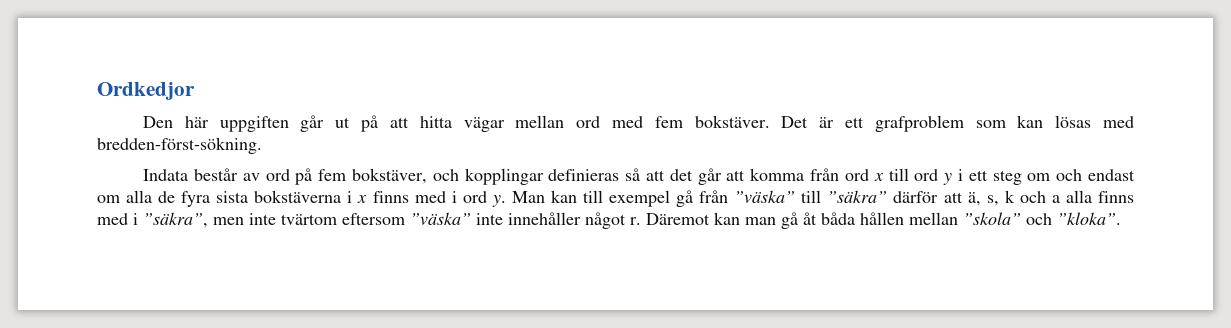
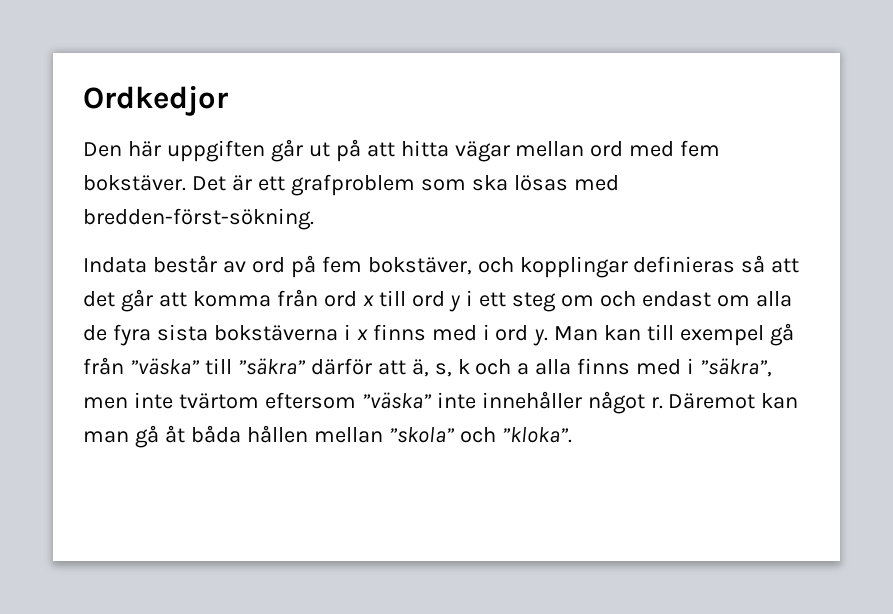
- Det är ett grafproblem som kan lösas med bredden-först-sökning.
+ Det är ett grafproblem som ska lösas med bredden-först-sökning.

